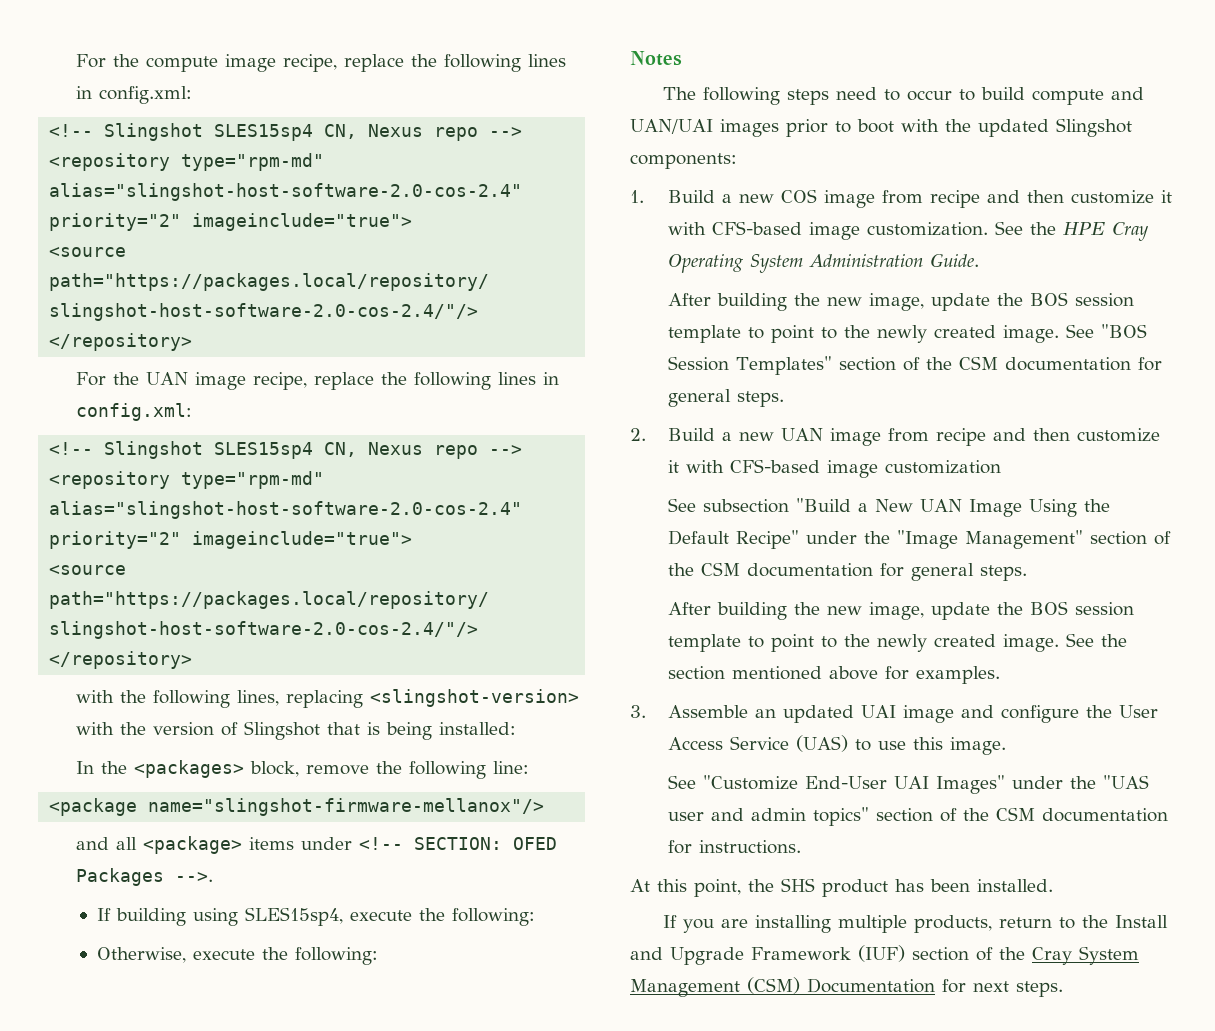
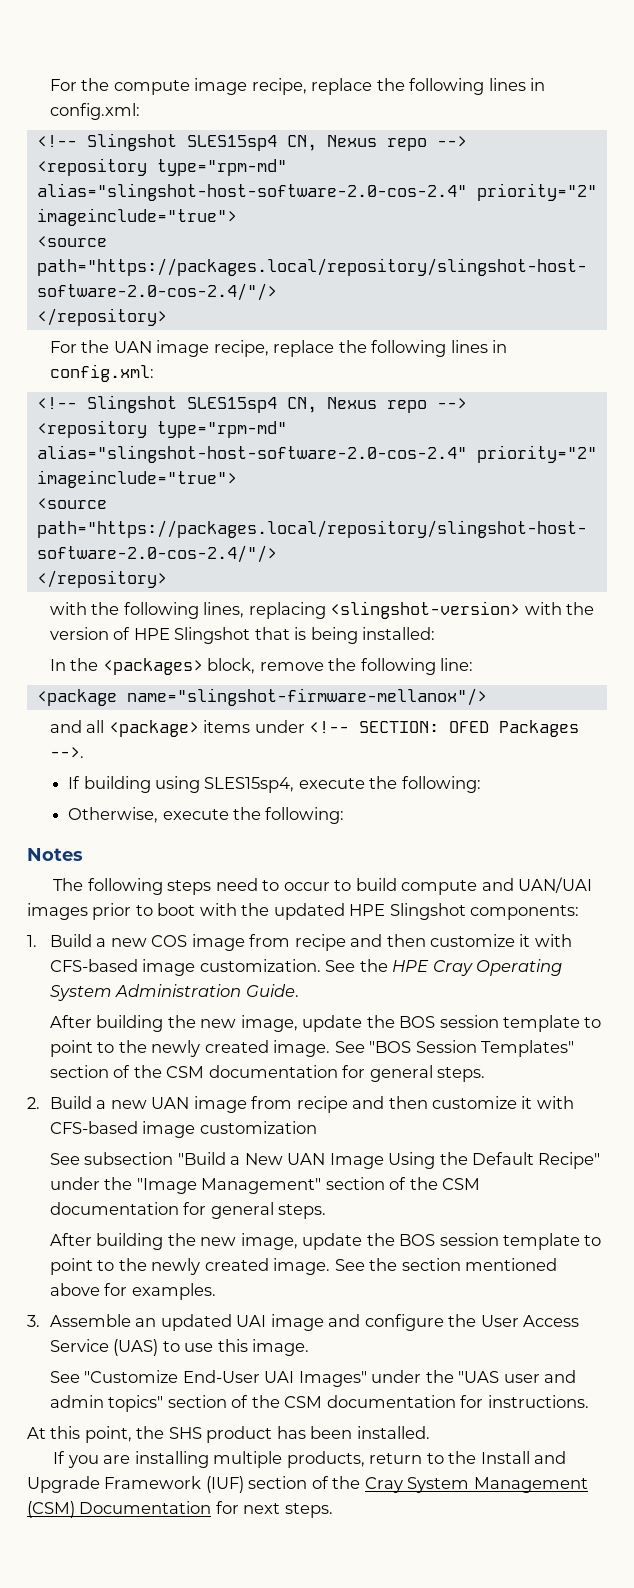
- with the following lines, replacing <slingshot-version> with the version of Slingshot that is being installed:
+ with the following lines, replacing <slingshot-version> with the version of HPE Slingshot that is being installed:
- The following steps need to occur to build compute and UAN/UAI images prior to boot with the updated Slingshot components:
+ The following steps need to occur to build compute and UAN/UAI images prior to boot with the updated HPE Slingshot components:

